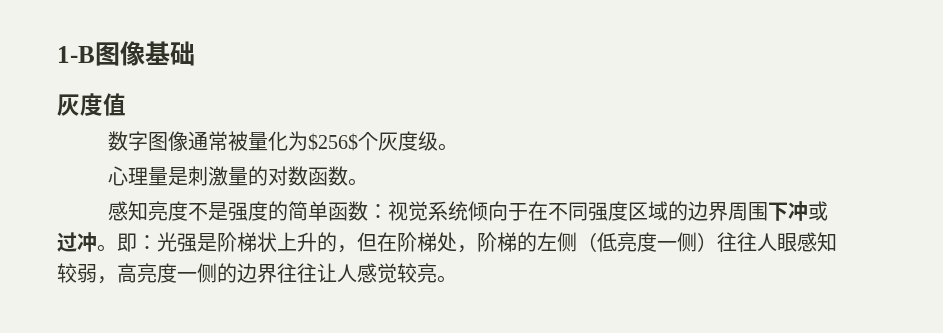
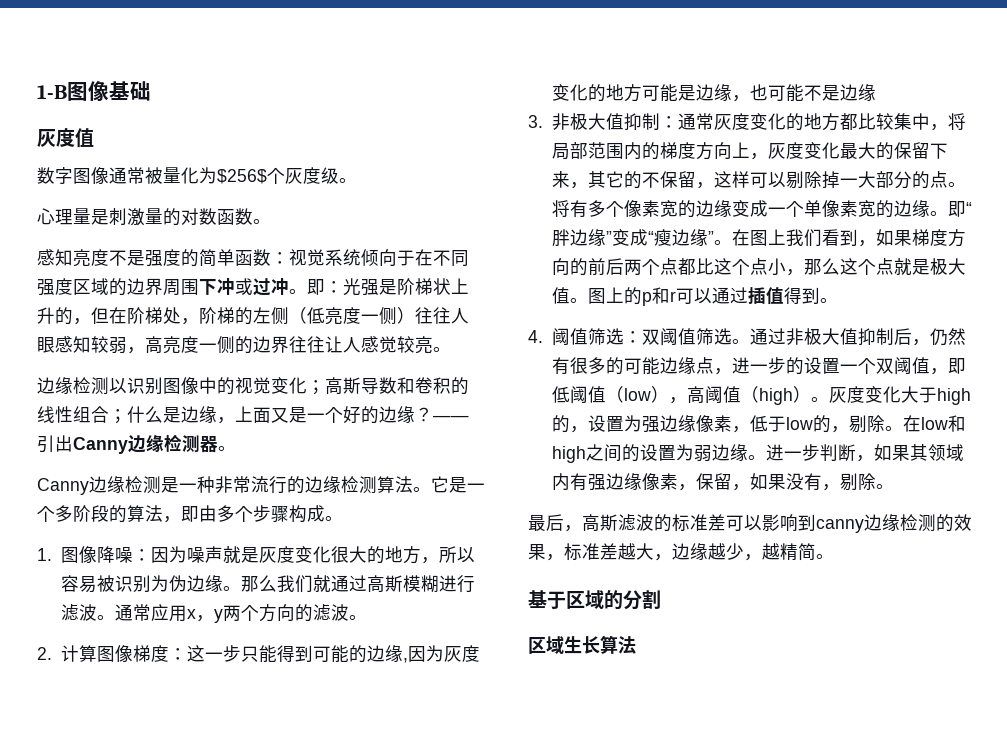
+ 边缘检测以识别图像中的视觉变化；高斯导数和卷积的线性组合；什么是边缘，上面又是一个好的边缘？——引出Canny边缘检测器。
+ Canny边缘检测是一种非常流行的边缘检测算法。它是一个多阶段的算法，即由多个步骤构成。
+ 1.图像降噪：因为噪声就是灰度变化很大的地方，所以容易被识别为伪边缘。那么我们就通过高斯模糊进行滤波。通常应用x，y两个方向的滤波。
+ 2.计算图像梯度：这一步只能得到可能的边缘,因为灰度变化的地方可能是边缘，也可能不是边缘
+ 3.非极大值抑制：通常灰度变化的地方都比较集中，将局部范围内的梯度方向上，灰度变化最大的保留下来，其它的不保留，这样可以剔除掉一大部分的点。将有多个像素宽的边缘变成一个单像素宽的边缘。即“胖边缘”变成“瘦边缘”。在图上我们看到，如果梯度方向的前后两个点都比这个点小，那么这个点就是极大值。图上的p和r可以通过插值得到。
+ 4.阈值筛选：双阈值筛选。通过非极大值抑制后，仍然有很多的可能边缘点，进一步的设置一个双阈值，即低阈值（low），高阈值（high）。灰度变化大于high的，设置为强边缘像素，低于low的，剔除。在low和high之间的设置为弱边缘。进一步判断，如果其领域内有强边缘像素，保留，如果没有，剔除。
+ 最后，高斯滤波的标准差可以影响到canny边缘检测的效果，标准差越大，边缘越少，越精简。
+ 基于区域的分割
+ 区域生长算法

